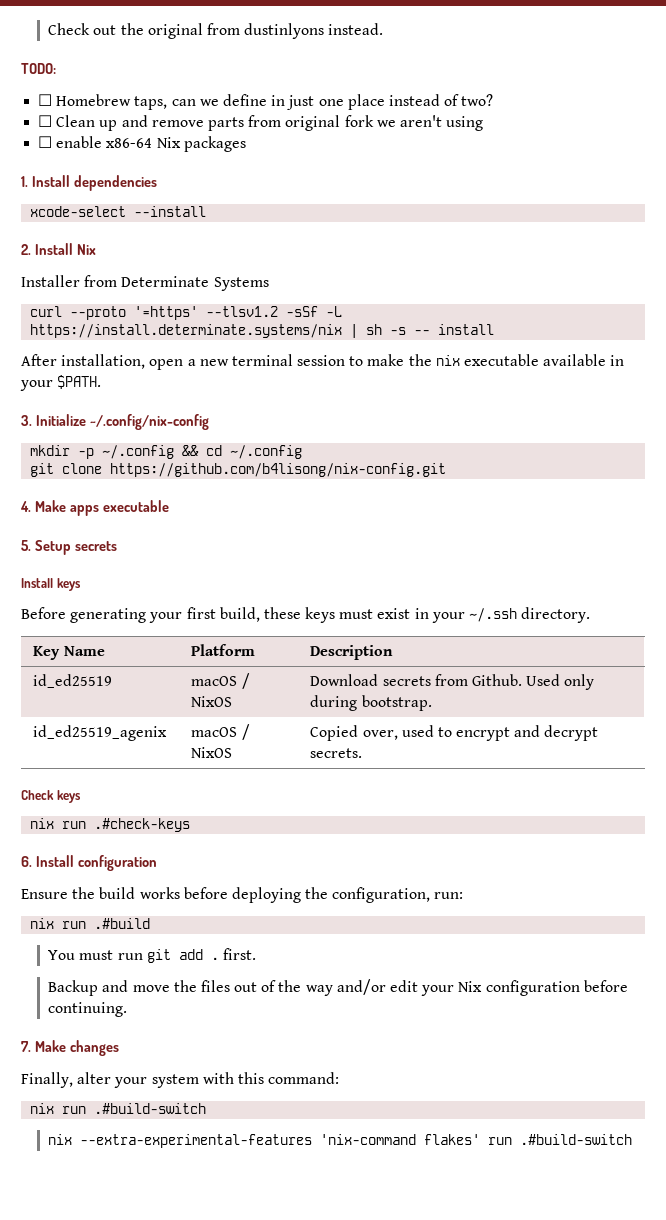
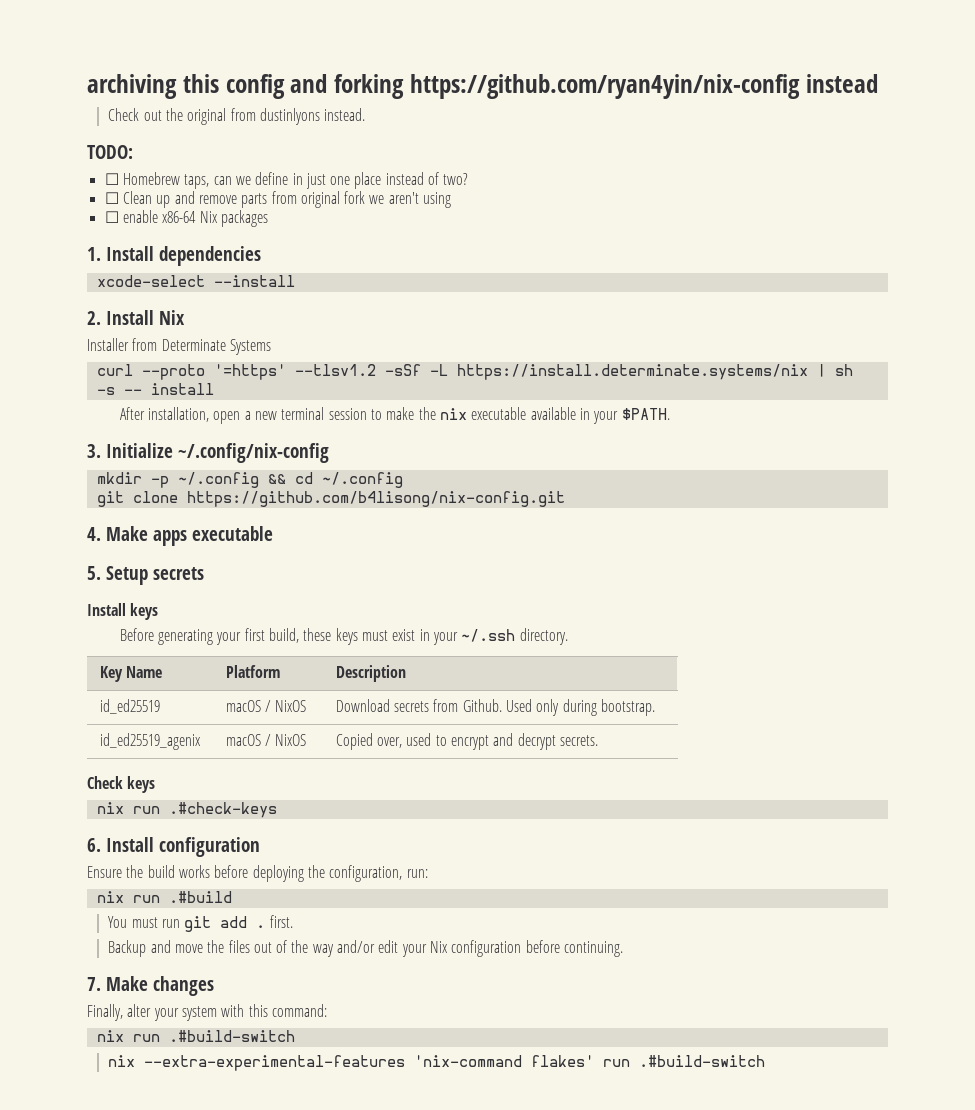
+ archiving this config and forking https://github.com/ryan4yin/nix-config instead

